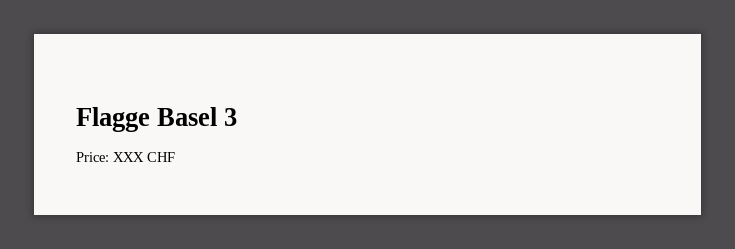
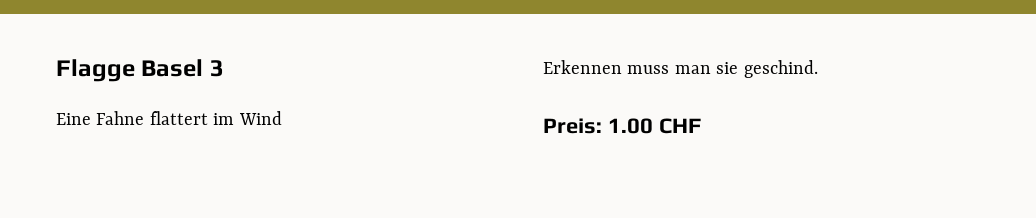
- Price: XXX CHF
+ Eine Fahne flattert im Wind
+ Erkennen muss man sie geschind.
+ Preis: 1.00 CHF

